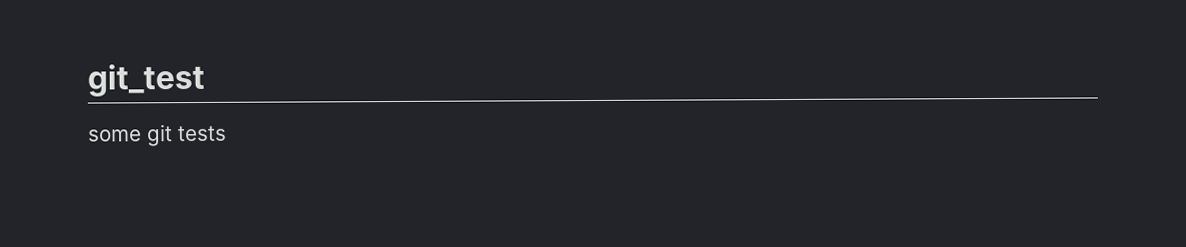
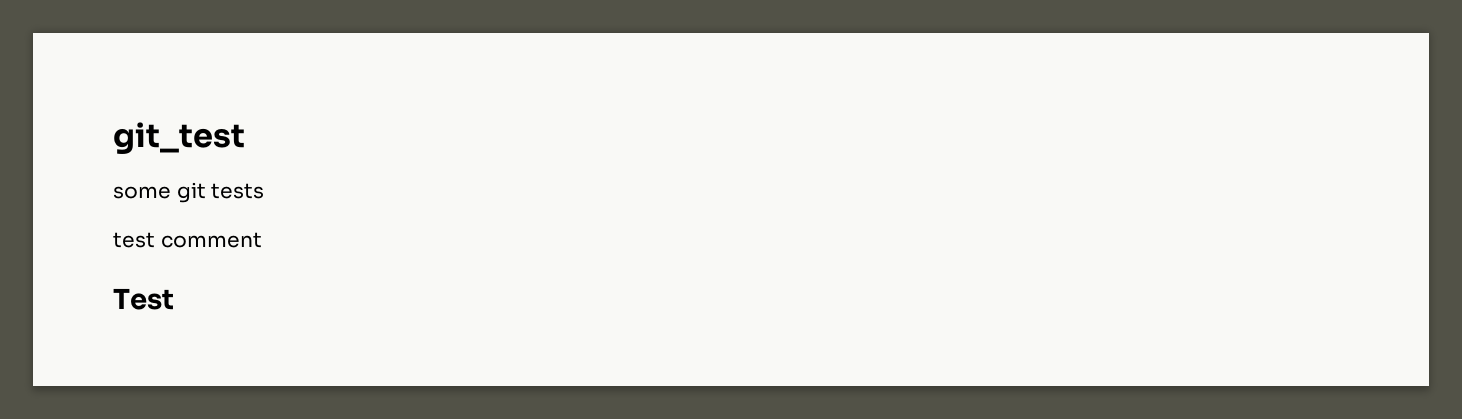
+ test comment
+ Test

